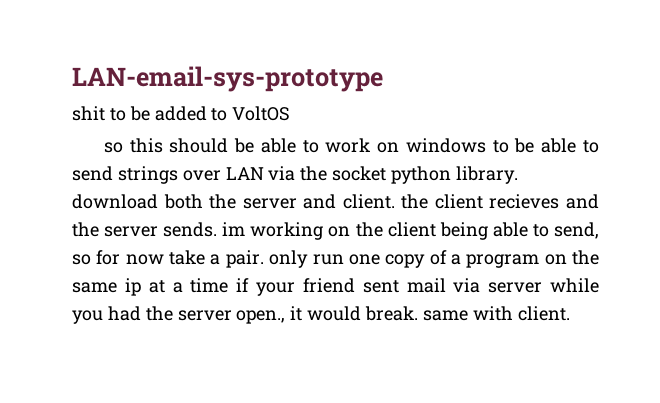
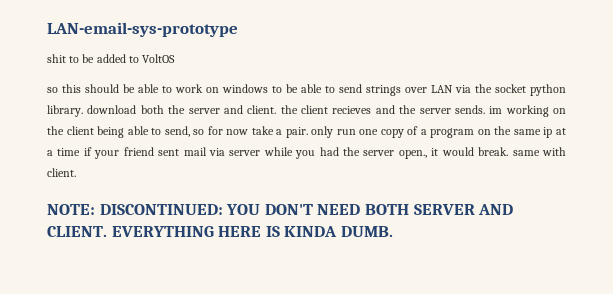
+ NOTE: DISCONTINUED: YOU DON'T NEED BOTH SERVER AND CLIENT. EVERYTHING HERE IS KINDA DUMB.

